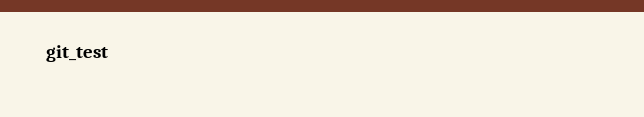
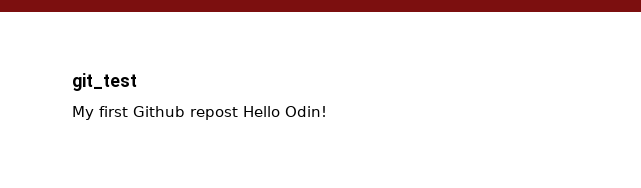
+ My first Github repost Hello Odin!

